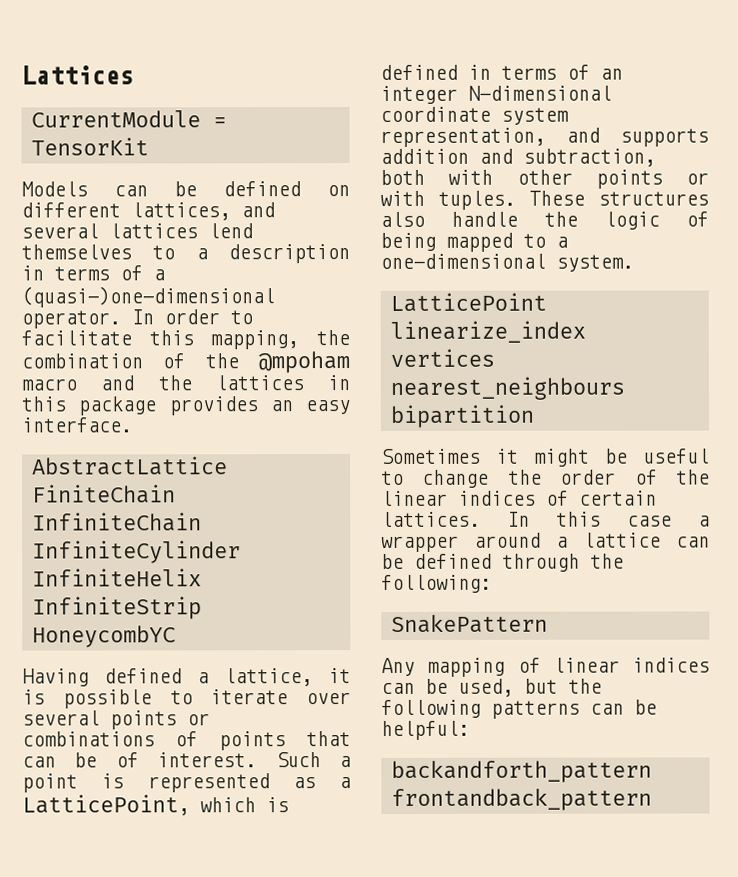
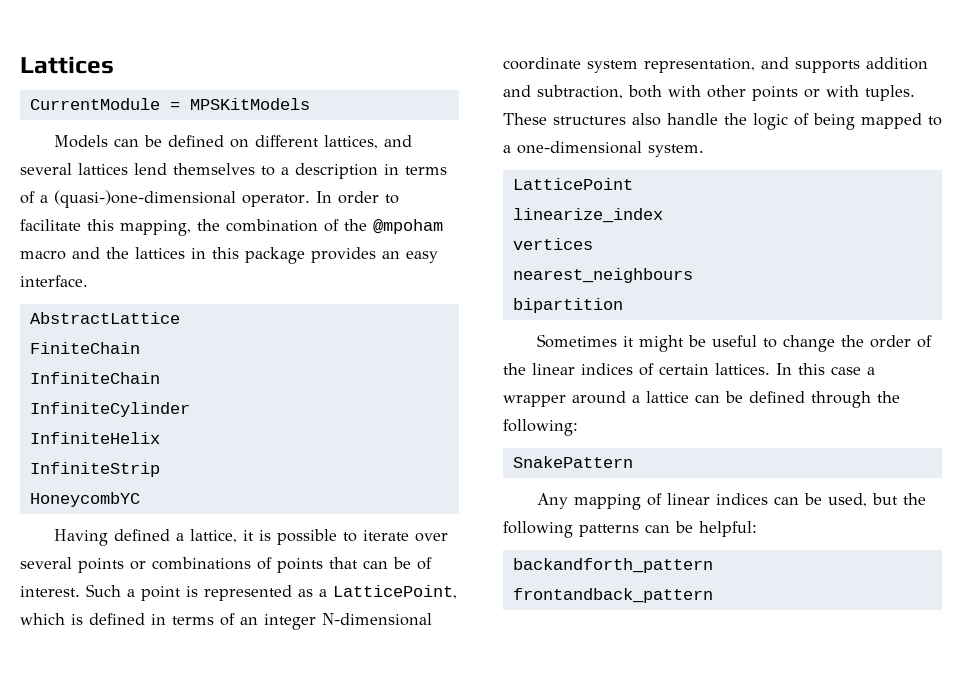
- CurrentModule = TensorKit
+ CurrentModule = MPSKitModels

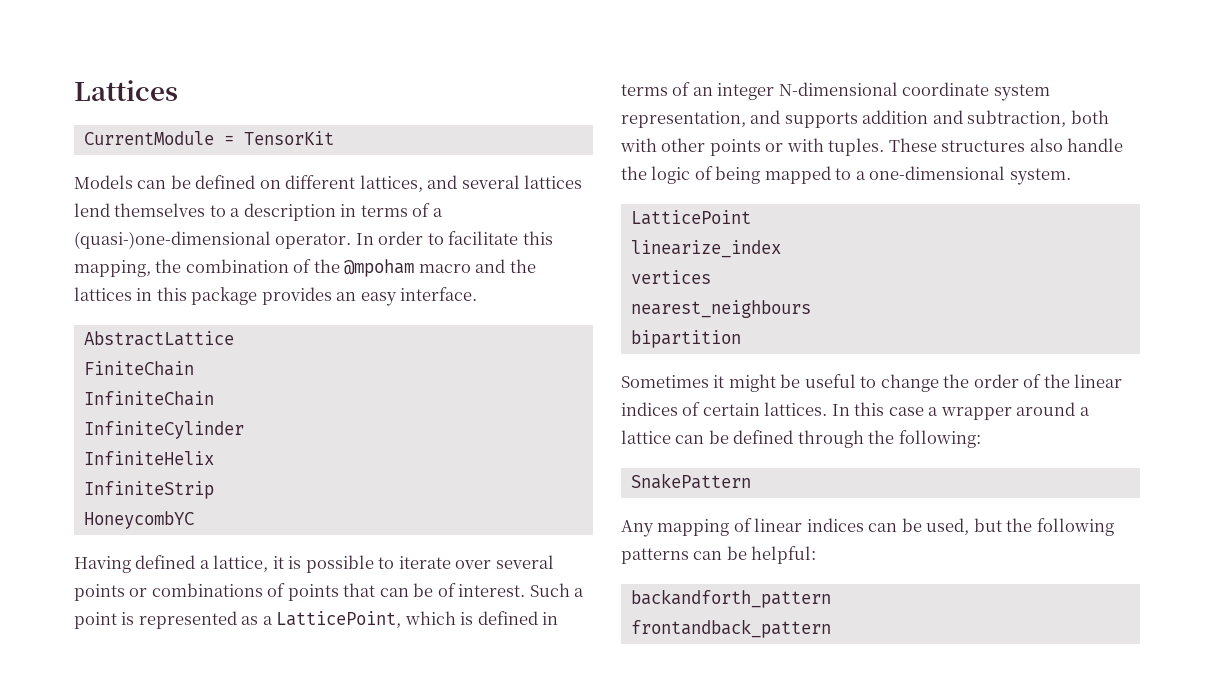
- CurrentModule = MPSKitModels
+ CurrentModule = TensorKit

